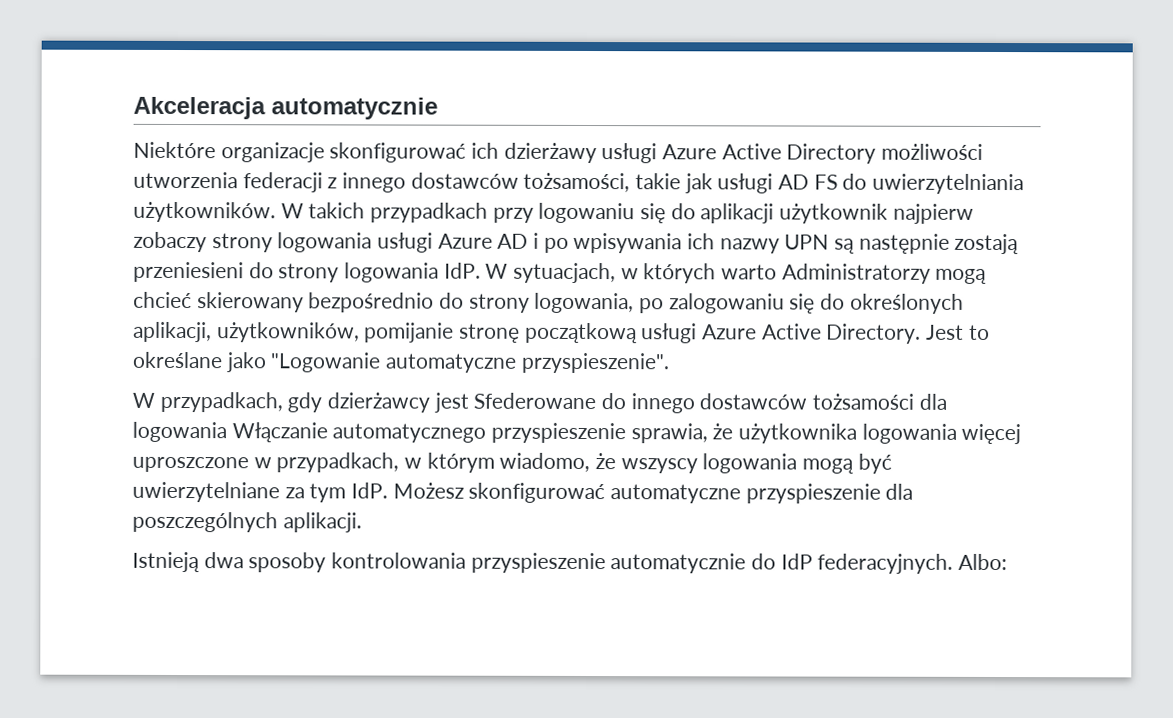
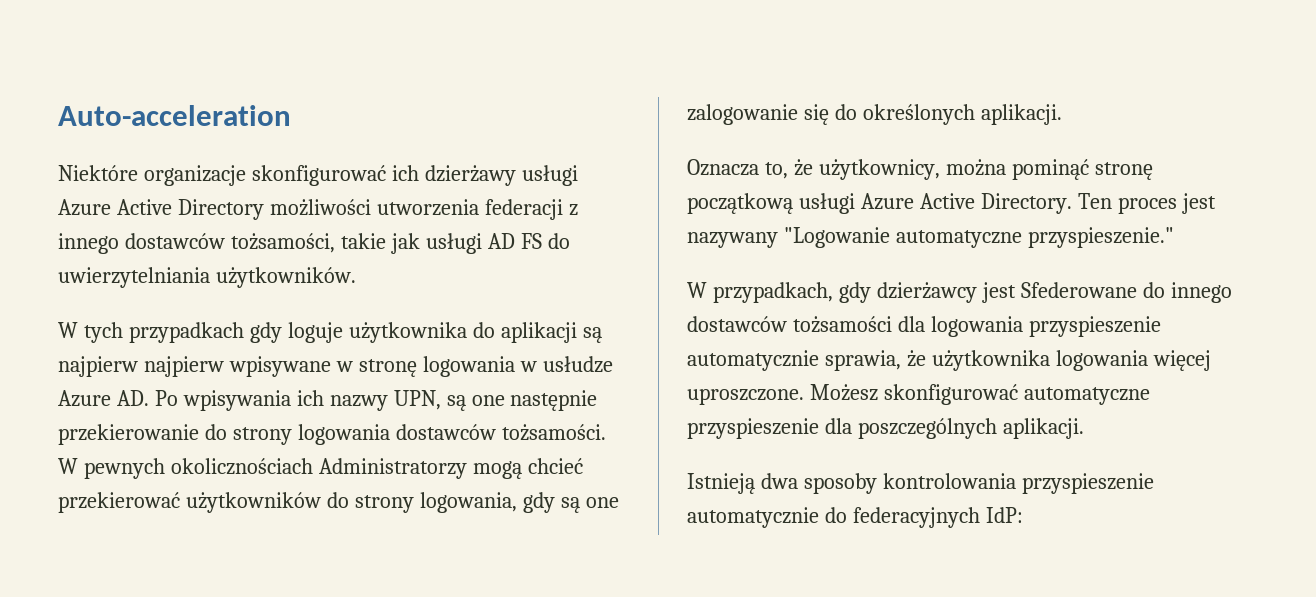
- Akceleracja automatycznie
+ Auto-acceleration
- Niektóre organizacje skonfigurować ich dzierżawy usługi Azure Active Directory możliwości utworzenia federacji z innego dostawców tożsamości, takie jak usługi AD FS do uwierzytelniania użytkowników. W takich przypadkach przy logowaniu się do aplikacji użytkownik najpierw zobaczy strony logowania usługi Azure AD i po wpisywania ich nazwy UPN są następnie zostają przeniesieni do strony logowania IdP. W sytuacjach, w których warto Administratorzy mogą chcieć skierowany bezpośrednio do strony logowania, po zalogowaniu się do określonych aplikacji, użytkowników, pomijanie stronę początkową usługi Azure Active Directory.
+ Niektóre organizacje skonfigurować ich dzierżawy usługi Azure Active Directory możliwości utworzenia federacji z innego dostawców tożsamości, takie jak usługi AD FS do uwierzytelniania użytkowników.
+ W tych przypadkach gdy loguje użytkownika do aplikacji są najpierw najpierw wpisywane w stronę logowania w usłudze Azure AD. Po wpisywania ich nazwy UPN, są one następnie przekierowanie do strony logowania dostawców tożsamości. W pewnych okolicznościach Administratorzy mogą chcieć przekierować użytkowników do strony logowania, gdy są one zalogowanie się do określonych aplikacji.
+ Oznacza to, że użytkownicy, można pominąć stronę początkową usługi Azure Active Directory.
- Jest to określane jako "Logowanie automatyczne przyspieszenie".
+ Ten proces jest nazywany "Logowanie automatyczne przyspieszenie."
- W przypadkach, gdy dzierżawcy jest Sfederowane do innego dostawców tożsamości dla logowania Włączanie automatycznego przyspieszenie sprawia, że użytkownika logowania więcej uproszczone w przypadkach, w którym wiadomo, że wszyscy logowania mogą być uwierzytelniane za tym IdP. Możesz skonfigurować automatyczne przyspieszenie dla poszczególnych aplikacji.
+ W przypadkach, gdy dzierżawcy jest Sfederowane do innego dostawców tożsamości dla logowania przyspieszenie automatycznie sprawia, że użytkownika logowania więcej uproszczone. Możesz skonfigurować automatyczne przyspieszenie dla poszczególnych aplikacji.
- Istnieją dwa sposoby kontrolowania przyspieszenie automatycznie do IdP federacyjnych. Albo:
+ Istnieją dwa sposoby kontrolowania przyspieszenie automatycznie do federacyjnych IdP:

